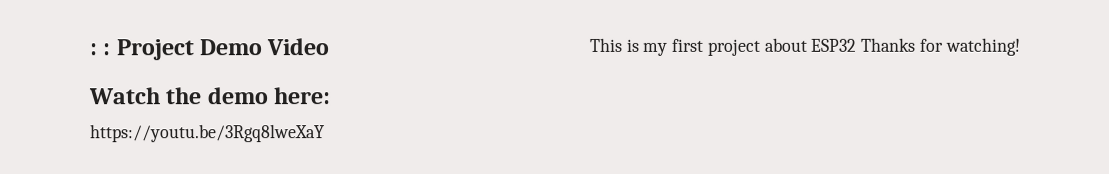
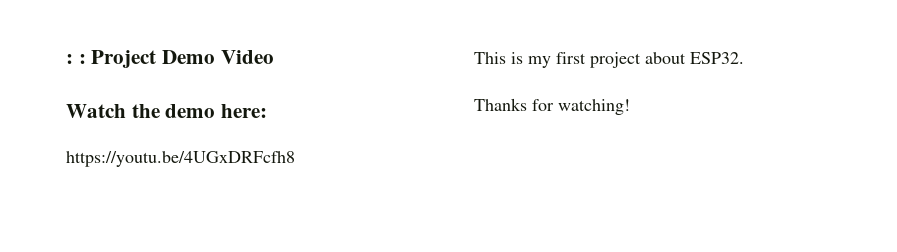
- https://youtu.be/3Rgq8lweXaY
+ https://youtu.be/4UGxDRFcfh8
- This is my first project about ESP32 Thanks for watching!
+ This is my first project about ESP32.
+ Thanks for watching!

